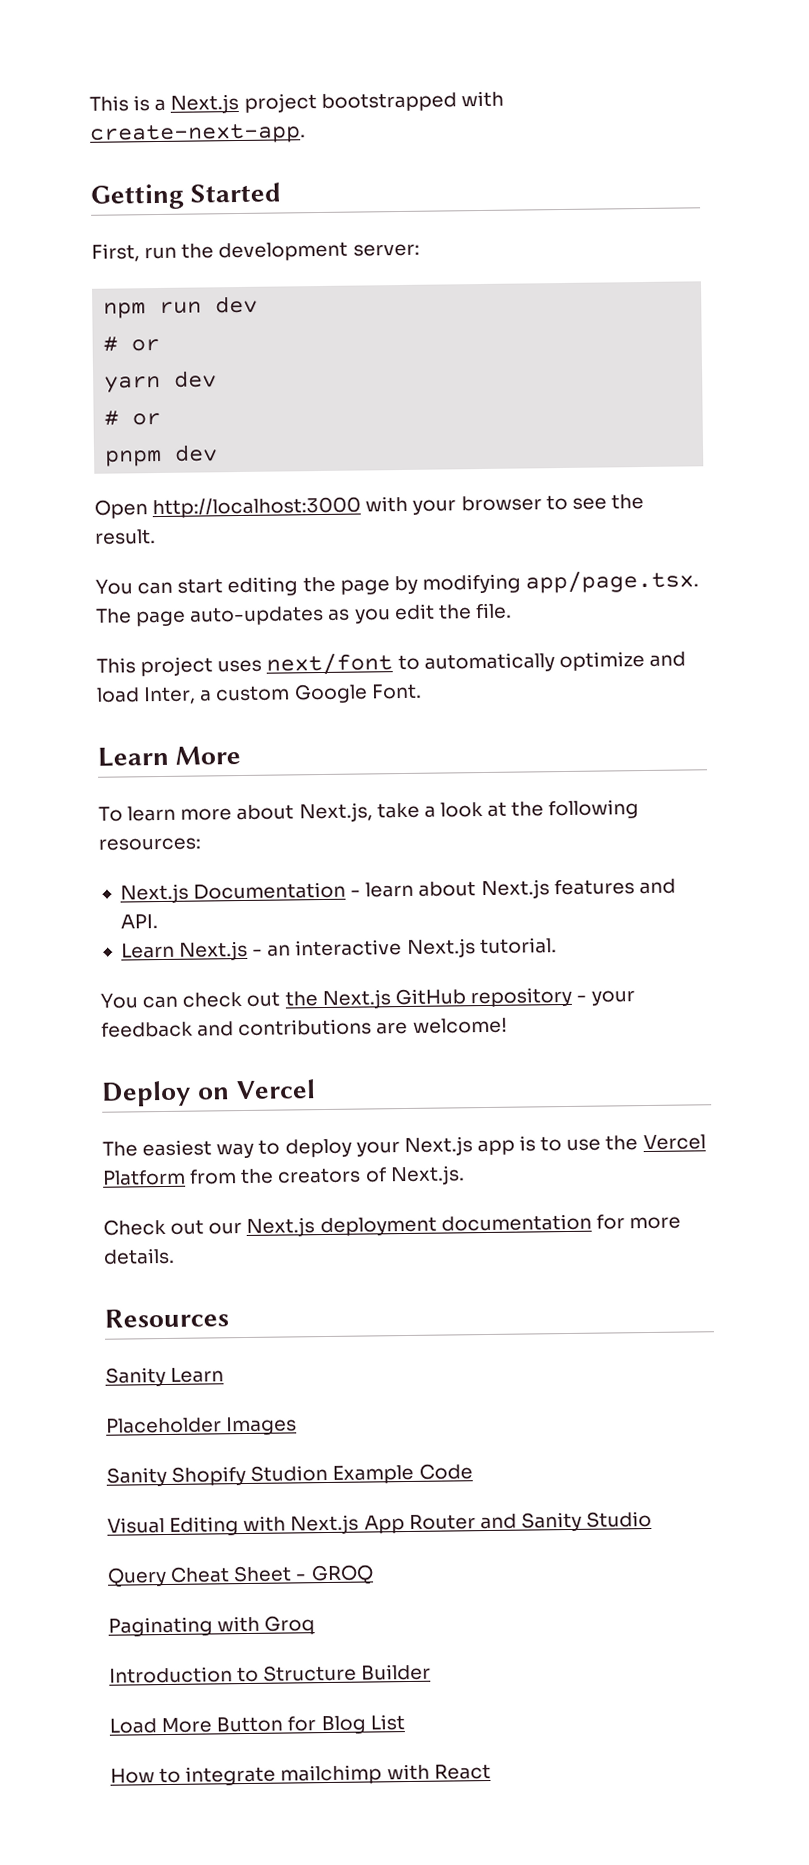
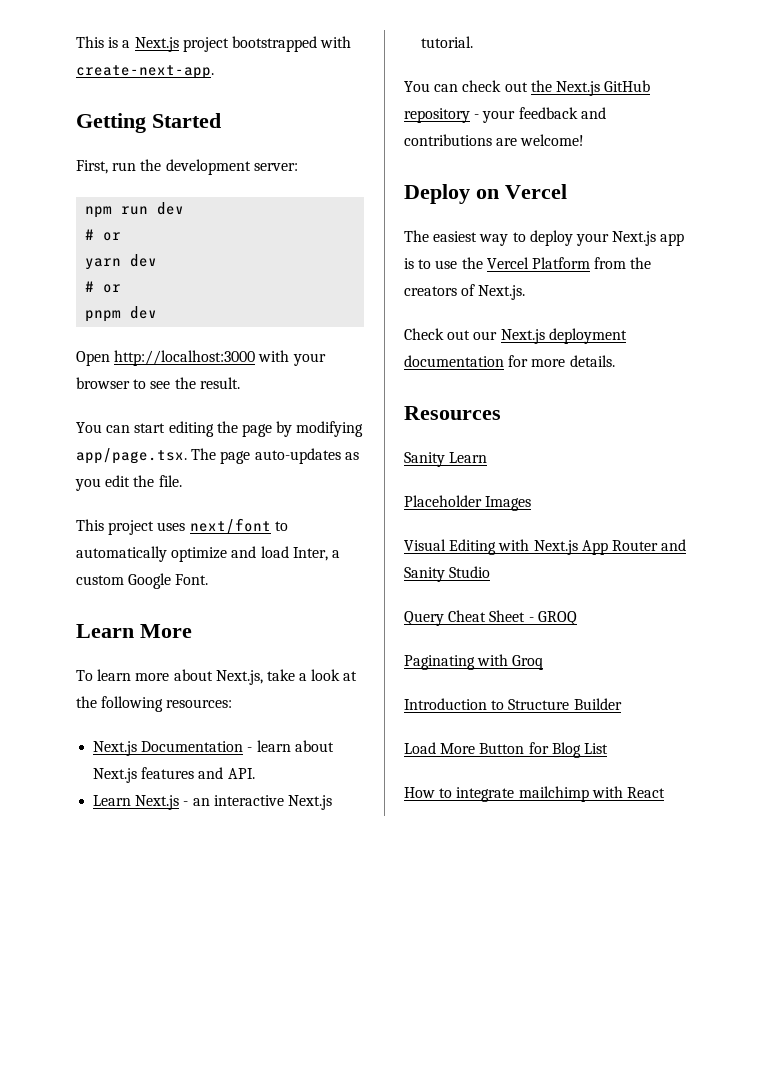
- Sanity Shopify Studion Example Code

